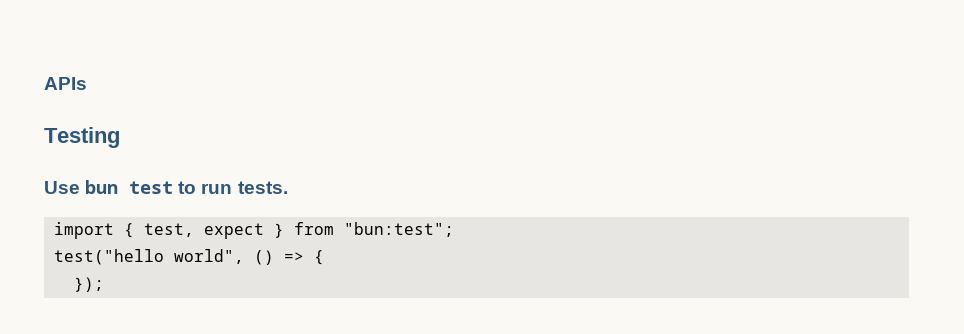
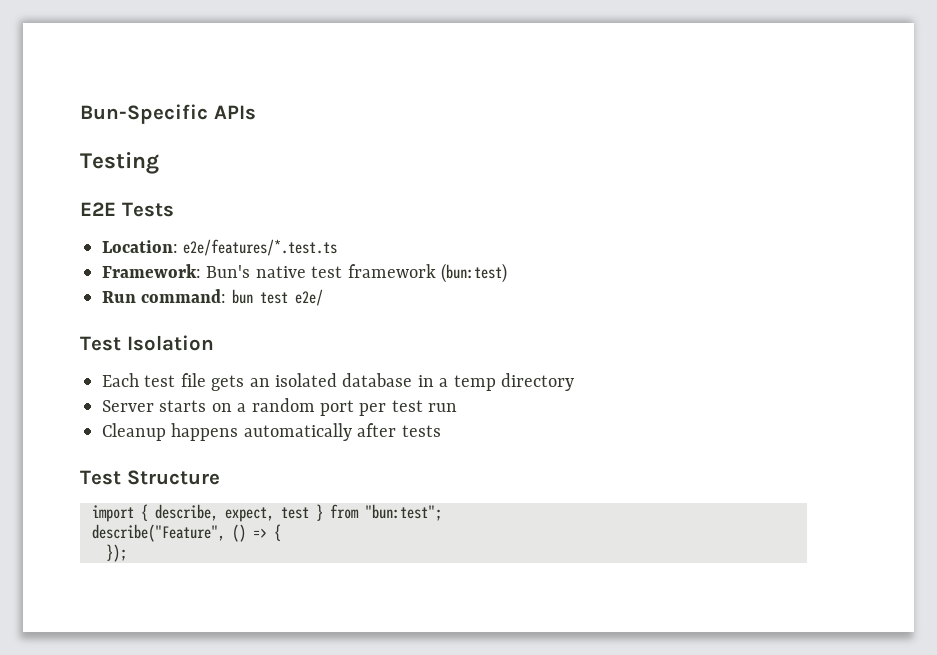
- APIs
+ Bun-Specific APIs
- Use bun test to run tests.
+ E2E Tests
+ Location: e2e/features/*.test.ts
+ Framework: Bun's native test framework (bun:test)
+ Run command: bun test e2e/
+ Test Isolation
+ Each test file gets an isolated database in a temp directory
+ Server starts on a random port per test run
+ Cleanup happens automatically after tests
+ Test Structure
- import { test, expect } from "bun:test";
+ import { describe, expect, test } from "bun:test";
- test("hello world", () => {
+ describe("Feature", () => {

